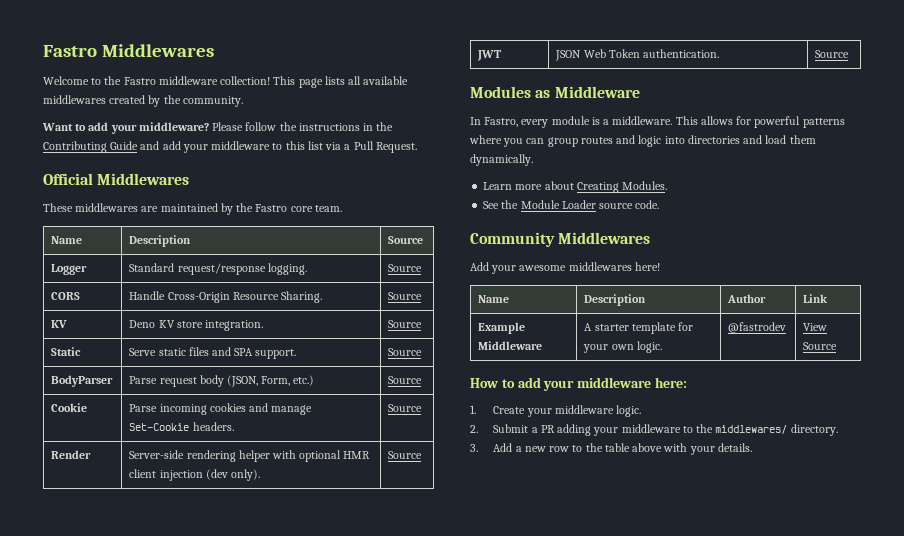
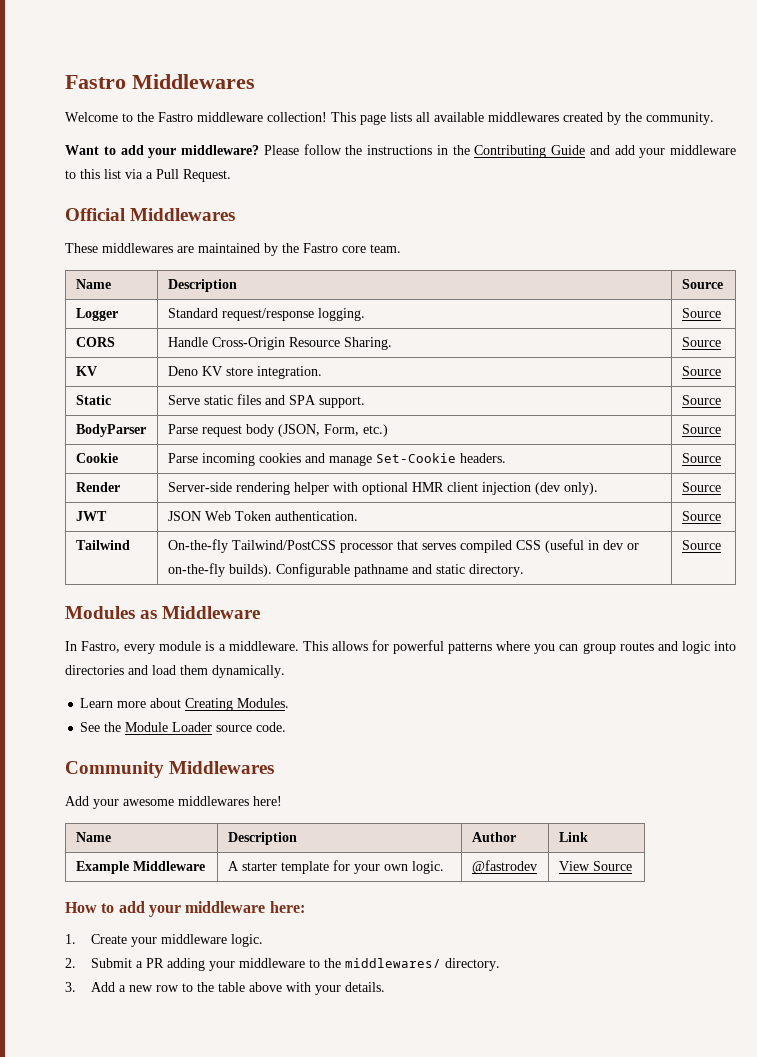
+ Tailwind | On-the-fly Tailwind/PostCSS processor that serves compiled CSS (useful in dev or on-the-fly builds). Configurable pathname and static directory. | Source

